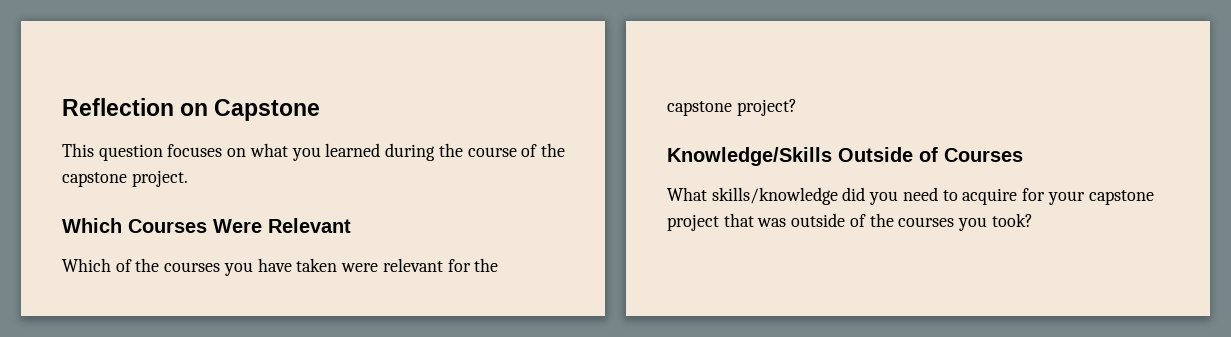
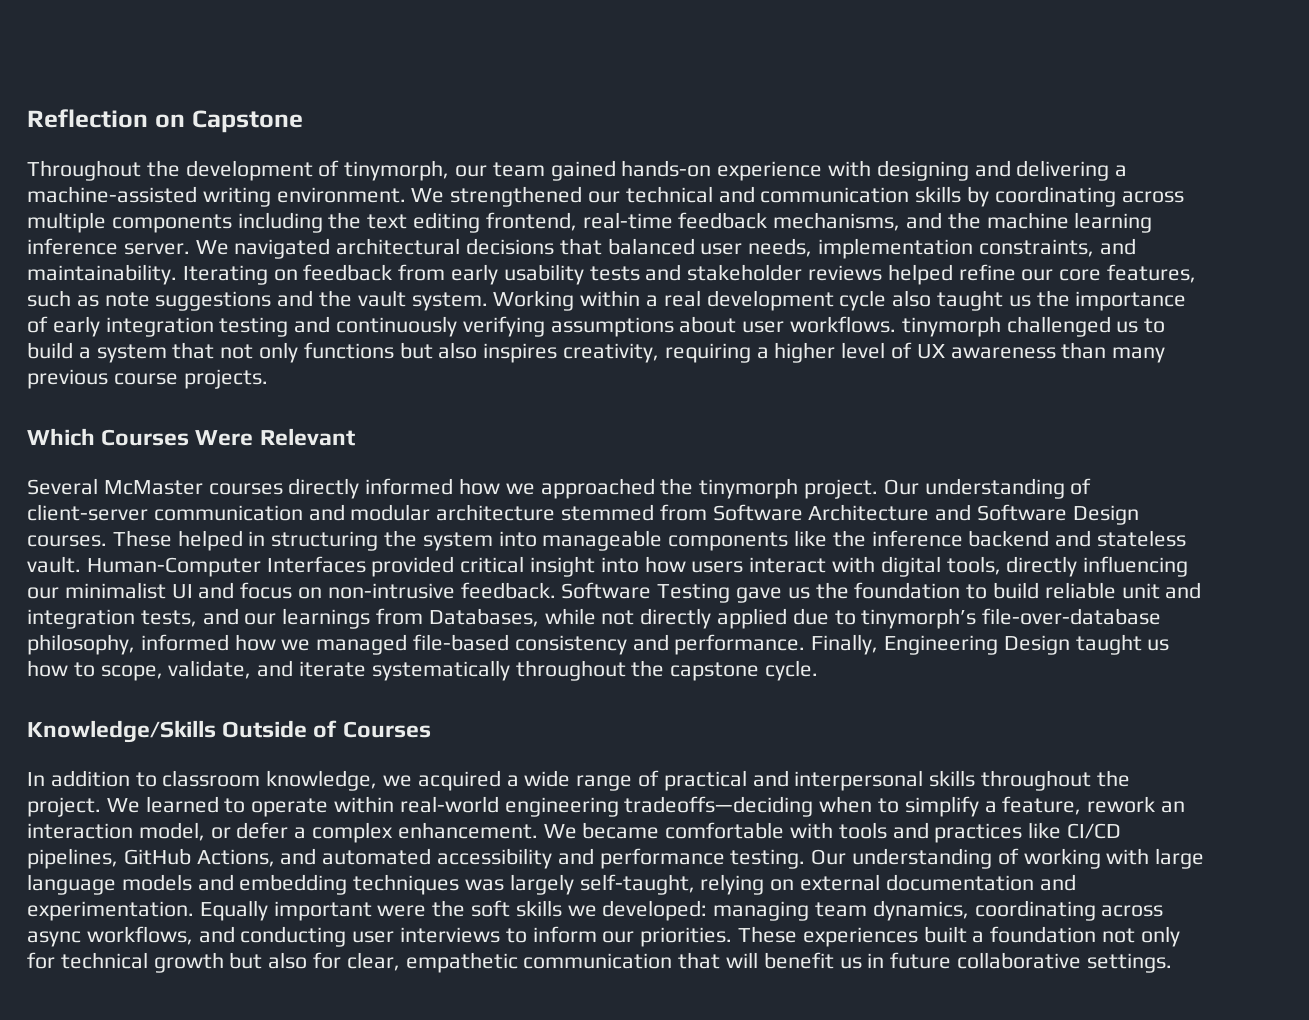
- This question focuses on what you learned during the course of the capstone project.
+ Throughout the development of tinymorph, our team gained hands-on experience with designing and delivering a machine-assisted writing environment. We strengthened our technical and communication skills by coordinating across multiple components including the text editing frontend, real-time feedback mechanisms, and the machine learning inference server. We navigated architectural decisions that balanced user needs, implementation constraints, and maintainability. Iterating on feedback from early usability tests and stakeholder reviews helped refine our core features, such as note suggestions and the vault system. Working within a real development cycle also taught us the importance of early integration testing and continuously verifying assumptions about user workflows. tinymorph challenged us to build a system that not only functions but also inspires creativity, requiring a higher level of UX awareness than many previous course projects.
  Which Courses Were Relevant
- Which of the courses you have taken were relevant for the capstone project?
+ Several McMaster courses directly informed how we approached the tinymorph project. Our understanding of client-server communication and modular architecture stemmed from Software Architecture and Software Design courses. These helped in structuring the system into manageable components like the inference backend and stateless vault. Human-Computer Interfaces provided critical insight into how users interact with digital tools, directly influencing our minimalist UI and focus on non-intrusive feedback. Software Testing gave us the foundation to build reliable unit and integration tests, and our learnings from Databases, while not directly applied due to tinymorph’s file-over-database philosophy, informed how we managed file-based consistency and performance. Finally, Engineering Design taught us how to scope, validate, and iterate systematically throughout the capstone cycle.
- What skills/knowledge did you need to acquire for your capstone project that was outside of the courses you took?
+ In addition to classroom knowledge, we acquired a wide range of practical and interpersonal skills throughout the project. We learned to operate within real-world engineering tradeoffs—deciding when to simplify a feature, rework an interaction model, or defer a complex enhancement. We became comfortable with tools and practices like CI/CD pipelines, GitHub Actions, and automated accessibility and performance testing. Our understanding of working with large language models and embedding techniques was largely self-taught, relying on external documentation and experimentation. Equally important were the soft skills we developed: managing team dynamics, coordinating across async workflows, and conducting user interviews to inform our priorities. These experiences built a foundation not only for technical growth but also for clear, empathetic communication that will benefit us in future collaborative settings.

